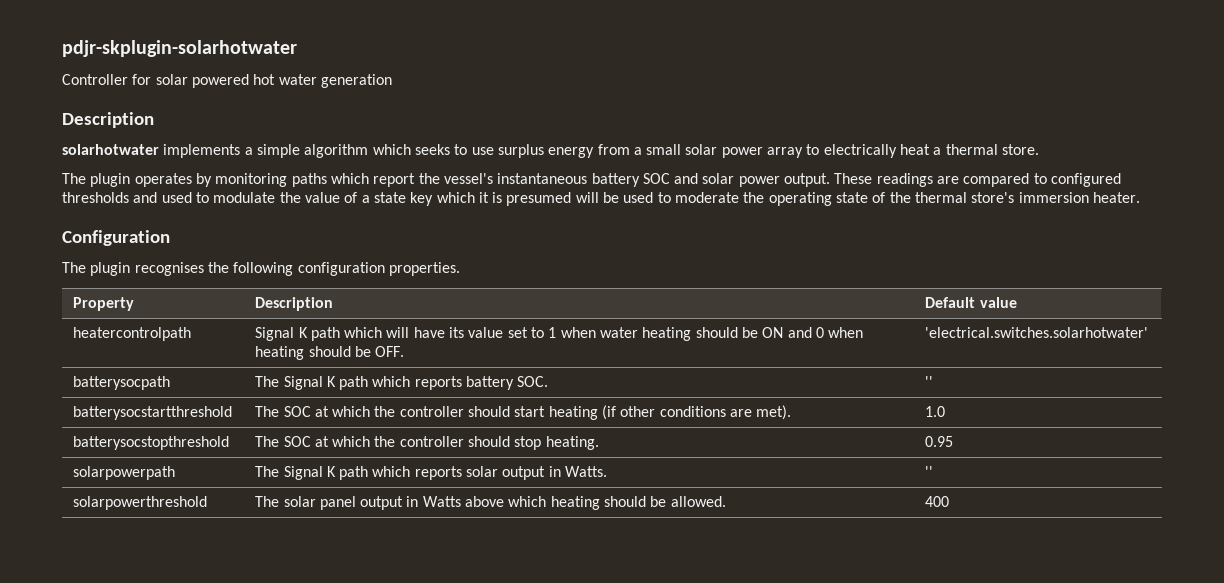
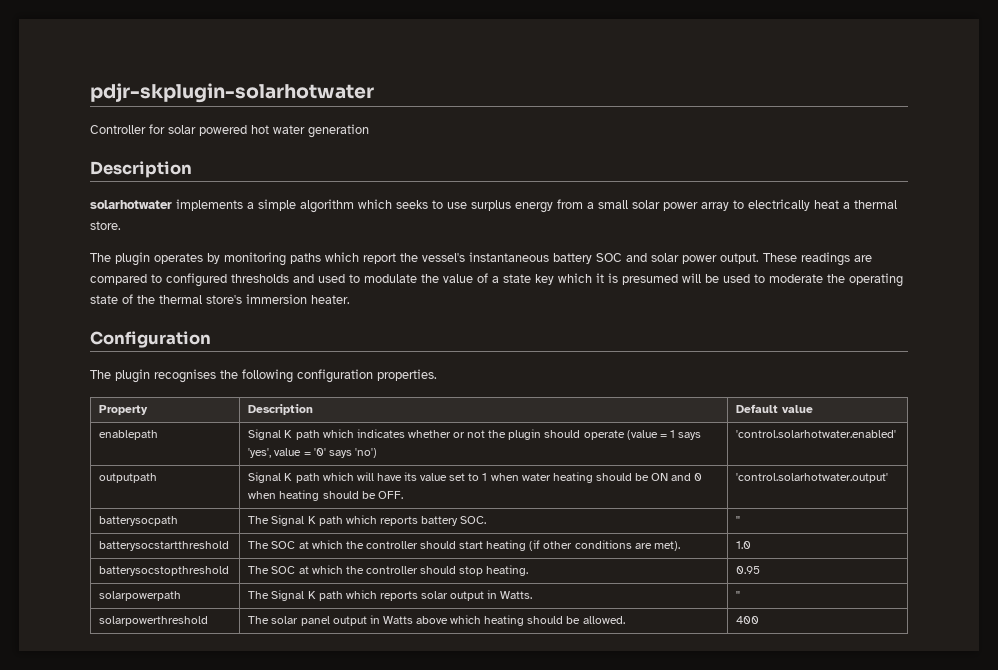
- heatercontrolpath | Signal K path which will have its value set to 1 when water heating should be ON and 0 when heating should be OFF. | 'electrical.switches.solarhotwater'
+ enablepath | Signal K path which indicates whether or not the plugin should operate (value = 1 says 'yes', value = '0' says 'no') | 'control.solarhotwater.enabled'
+ outputpath | Signal K path which will have its value set to 1 when water heating should be ON and 0 when heating should be OFF. | 'control.solarhotwater.output'

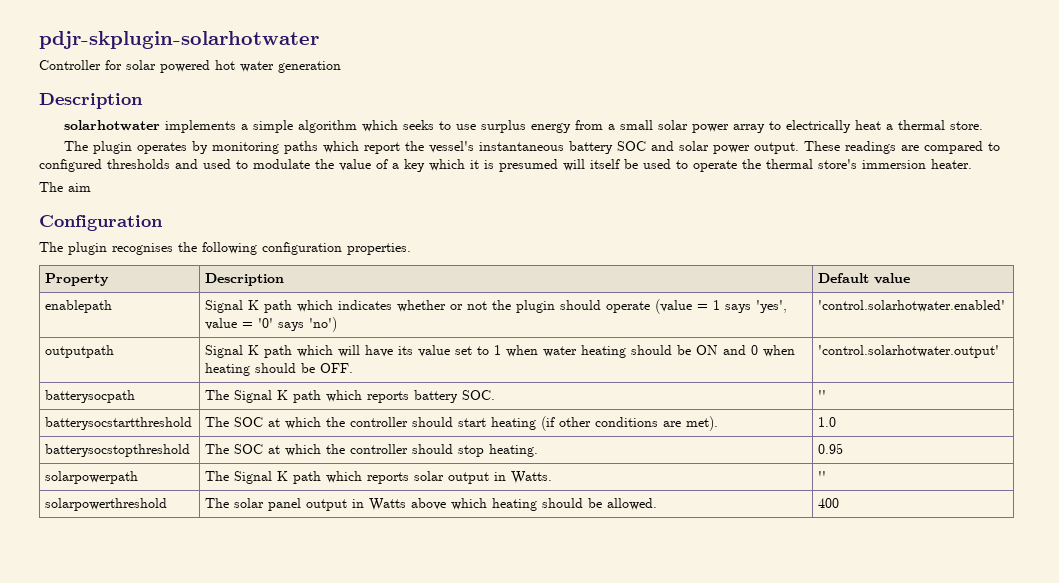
- These readings are compared to configured thresholds and used to modulate the value of a state key which it is presumed will be used to moderate the operating state of the thermal store's immersion heater.
+ These readings are compared to configured thresholds and used to modulate the value of a key which it is presumed will itself be used to operate the thermal store's immersion heater.
+ The aim

